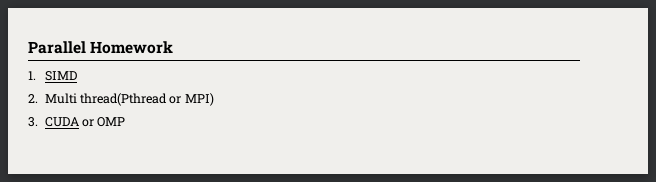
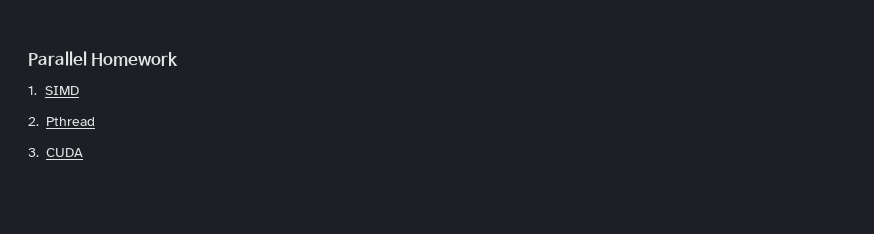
- 2. Multi thread(Pthread or MPI)
+ 2. Pthread
- 3. CUDA or OMP
+ 3. CUDA

